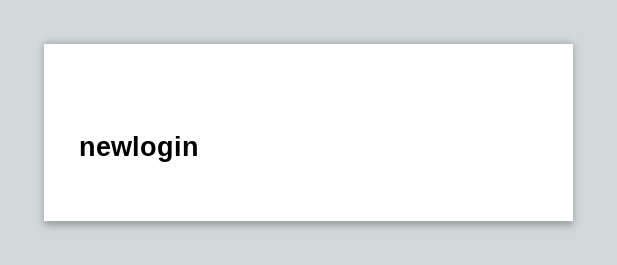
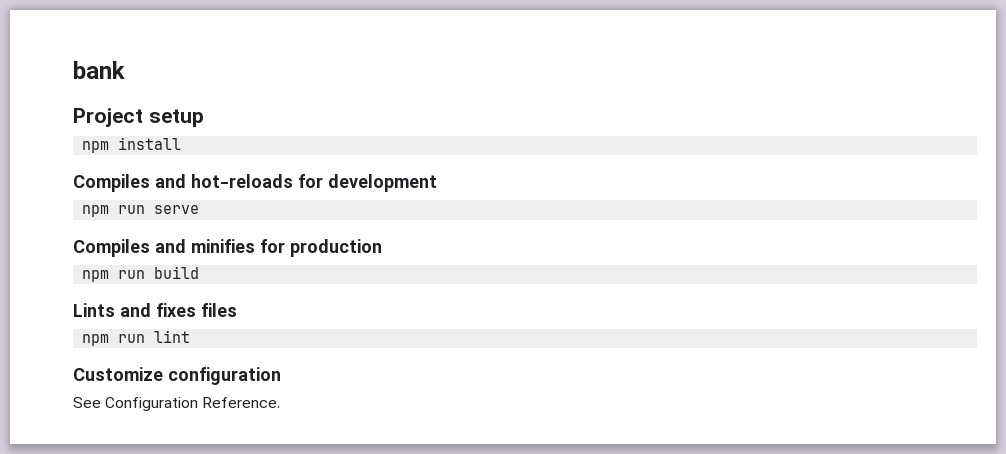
- newlogin
+ bank
+ Project setup
+ npm install
+ Compiles and hot-reloads for development
+ npm run serve
+ Compiles and minifies for production
+ npm run build
+ Lints and fixes files
+ npm run lint
+ Customize configuration
+ See Configuration Reference.

